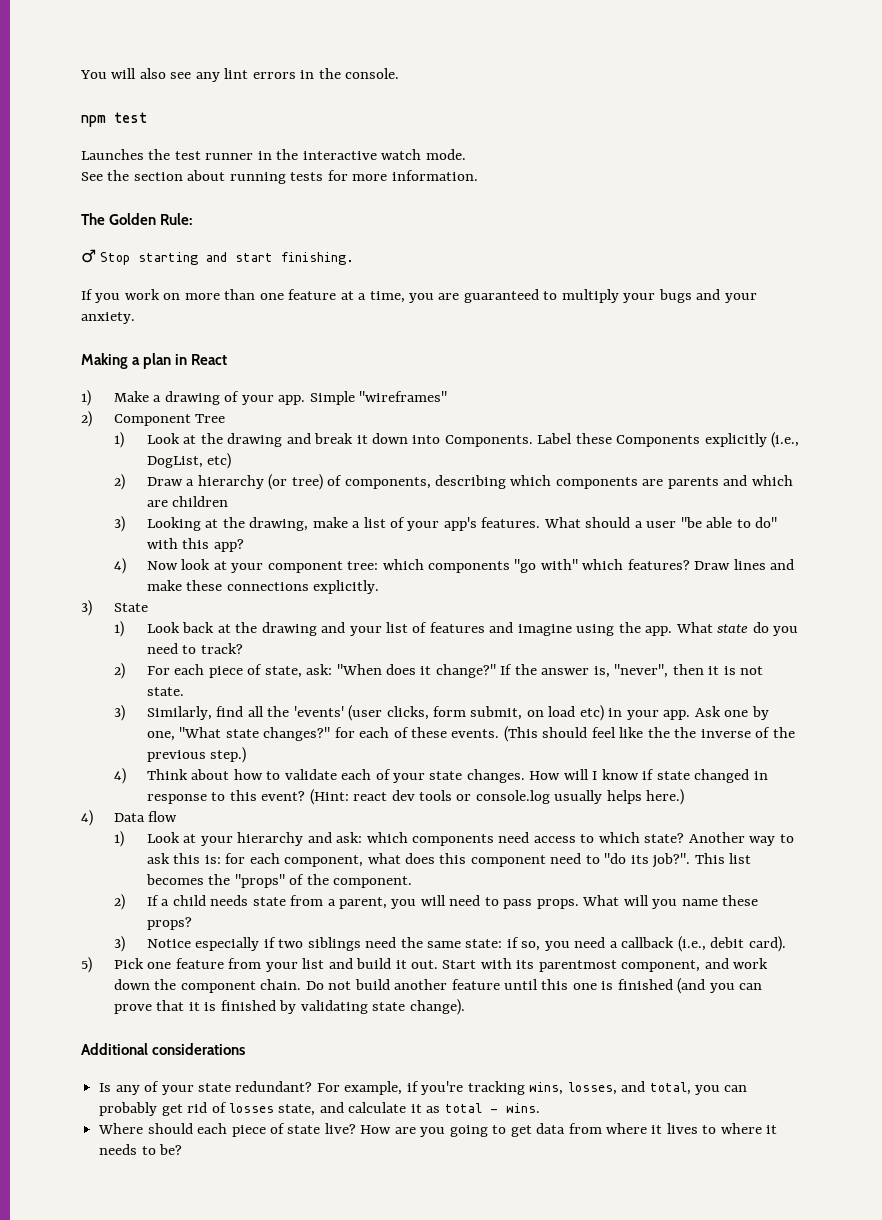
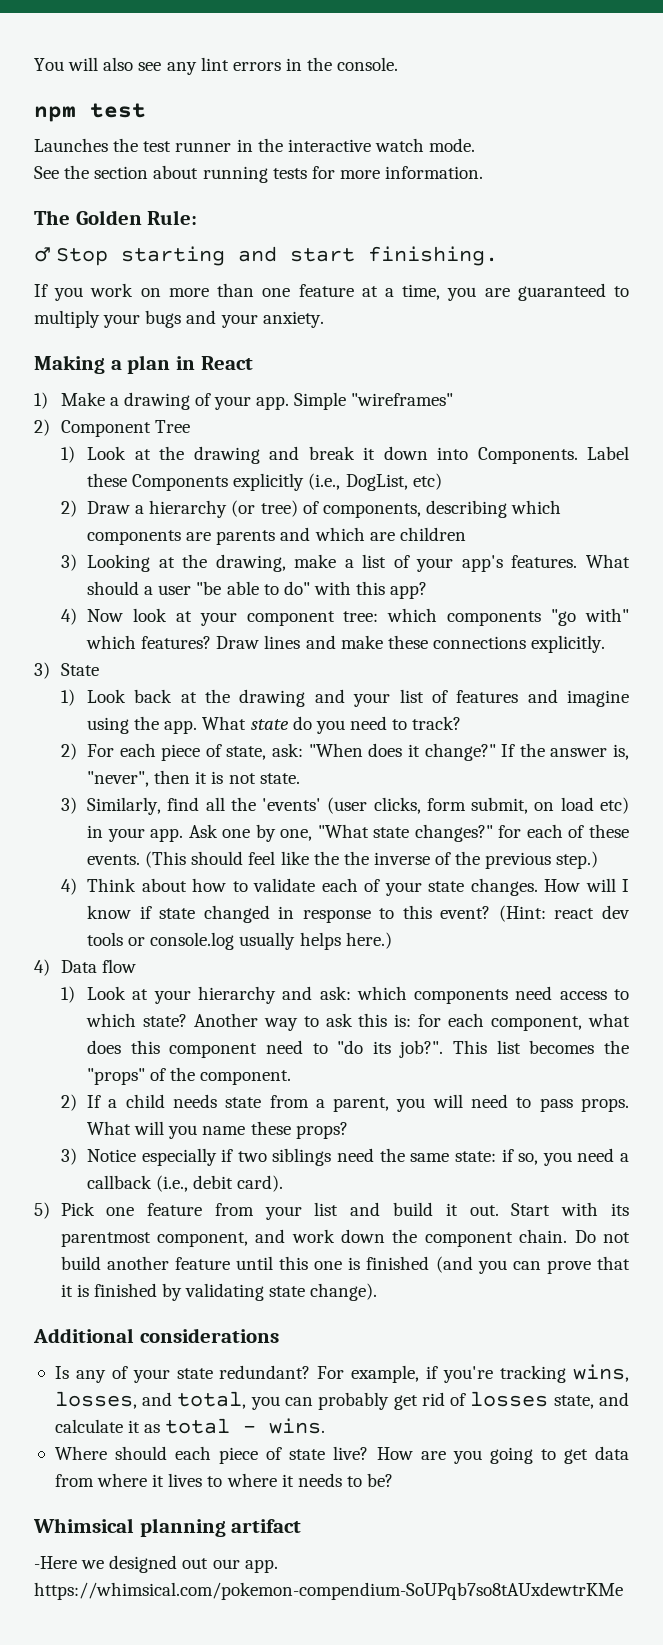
+ Whimsical planning artifact
+ -Here we designed out our app. https://whimsical.com/pokemon-compendium-SoUPqb7so8tAUxdewtrKMe

